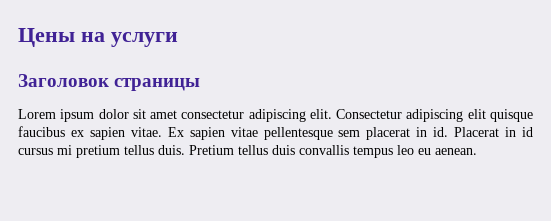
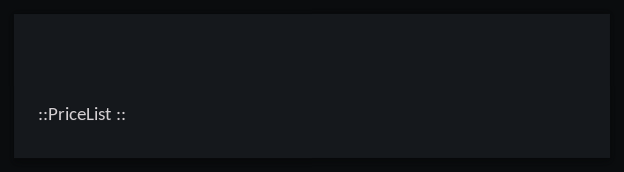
- Цены на услуги
- Заголовок страницы
- Lorem ipsum dolor sit amet consectetur adipiscing elit. Consectetur adipiscing elit quisque faucibus ex sapien vitae. Ex sapien vitae pellentesque sem placerat in id. Placerat in id cursus mi pretium tellus duis. Pretium tellus duis convallis tempus leo eu aenean.
+ ::PriceList ::

